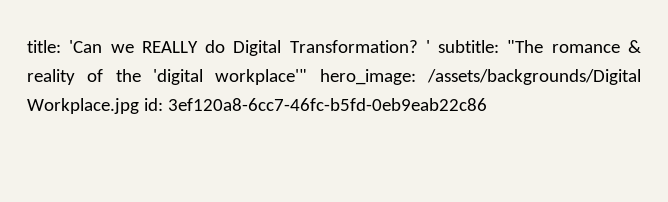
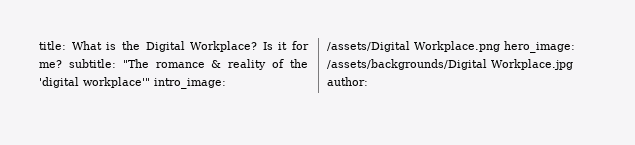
- title: 'Can we REALLY do Digital Transformation? ' subtitle: "The romance & reality of the 'digital workplace'" hero_image: /assets/backgrounds/Digital Workplace.jpg id: 3ef120a8-6cc7-46fc-b5fd-0eb9eab22c86
+ title: What is the Digital Workplace? Is it for me? subtitle: "The romance & reality of the 'digital workplace'" intro_image: /assets/Digital Workplace.png hero_image: /assets/backgrounds/Digital Workplace.jpg author:

